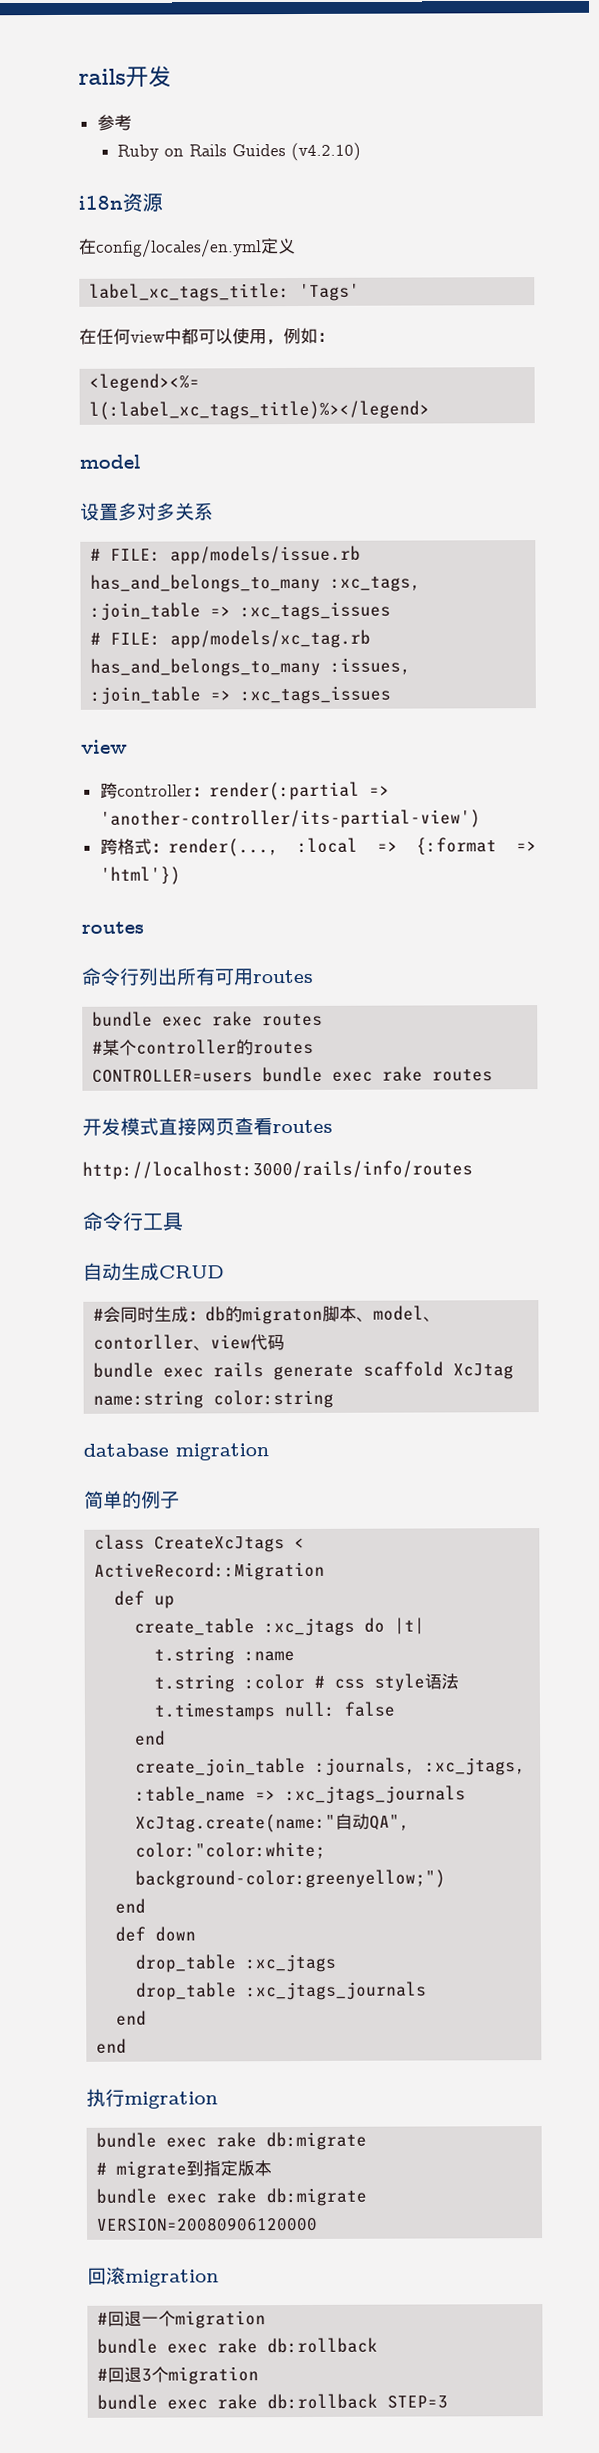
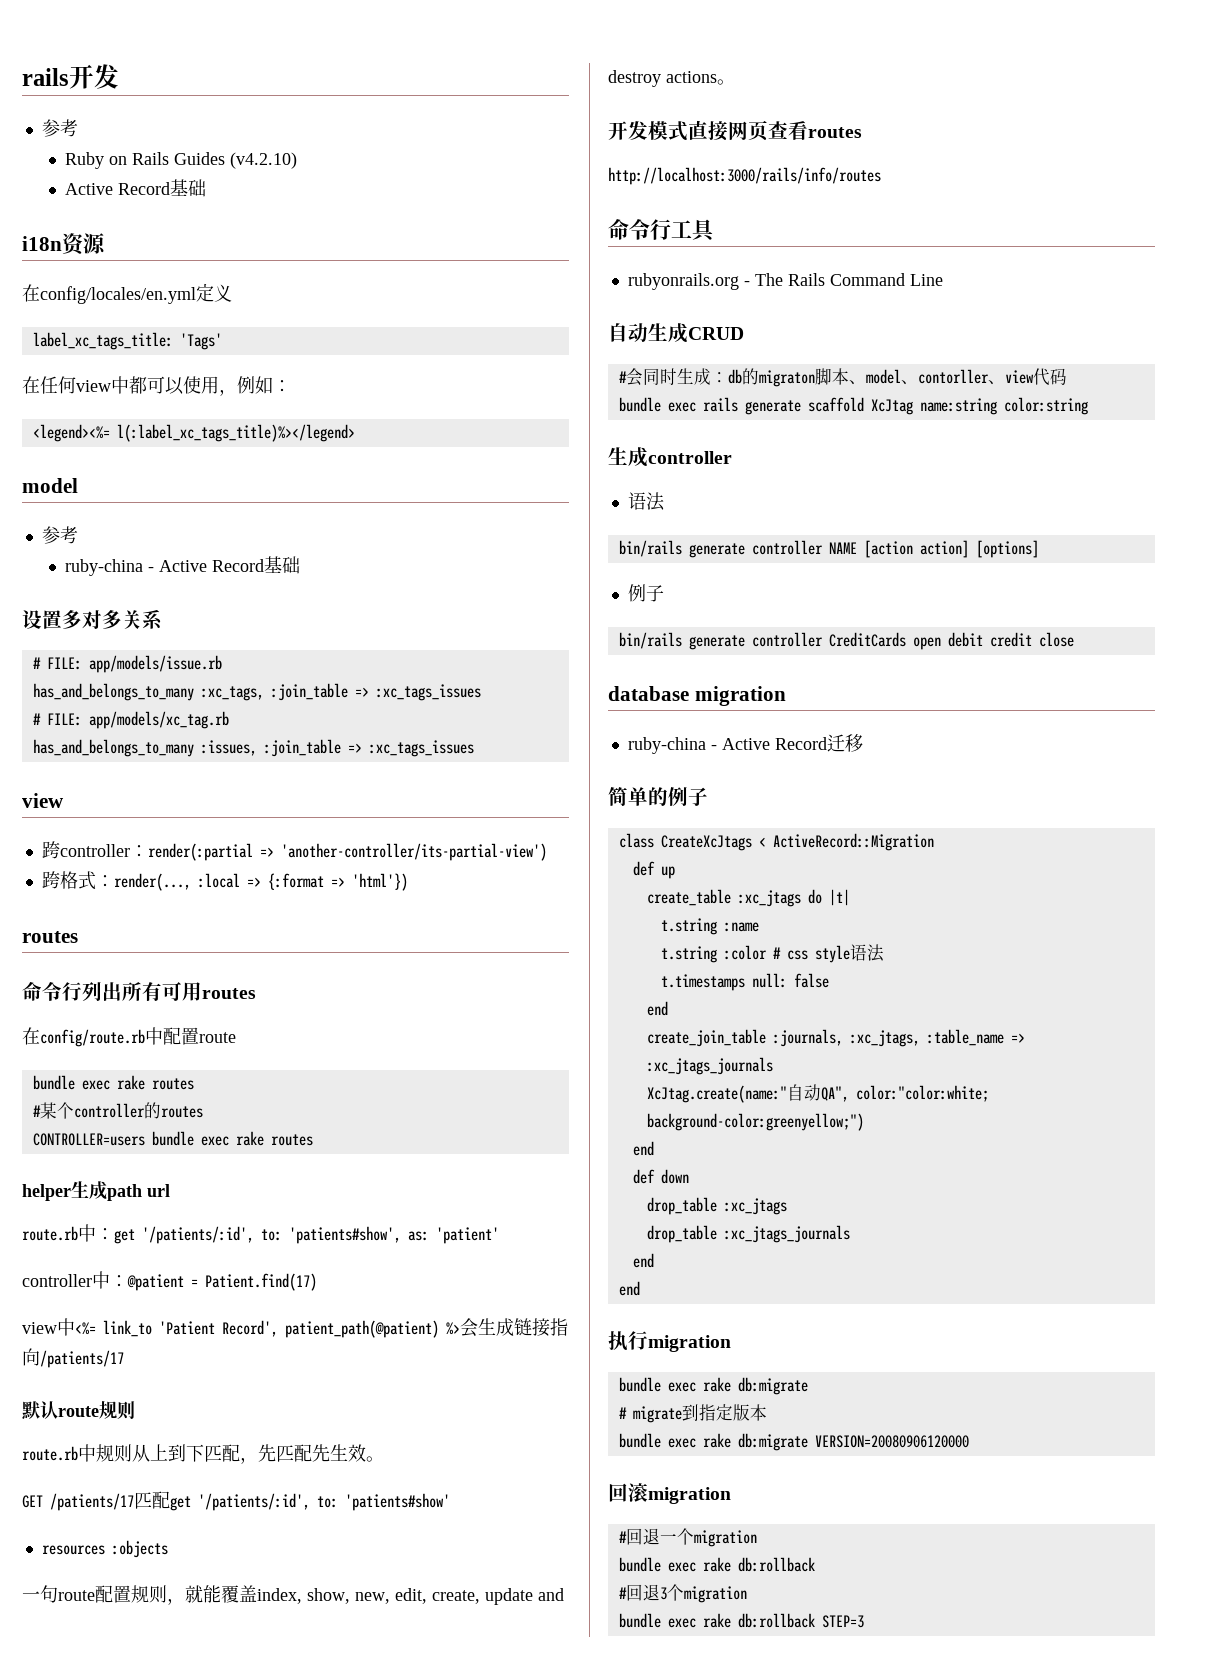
  Ruby on Rails Guides (v4.2.10)
+ Active Record基础
  <legend><%= l(:label_xc_tags_title)%></legend>
  model
+ 参考
+ ruby-china - Active Record基础
+ 在config/route.rb中配置route
+ helper生成path url
+ route.rb中：get '/patients/:id', to: 'patients#show', as: 'patient'
+ controller中：@patient = Patient.find(17)
+ view中<%= link_to 'Patient Record', patient_path(@patient) %>会生成链接指向/patients/17
+ 默认route规则
+ route.rb中规则从上到下匹配，先匹配先生效。
+ GET /patients/17匹配get '/patients/:id', to: 'patients#show'
+ resources :objects
+ 一句route配置规则，就能覆盖index, show, new, edit, create, update and destroy actions。
+ rubyonrails.org - The Rails Command Line
+ 生成controller
+ 语法
+ bin/rails generate controller NAME [action action] [options]
+ 例子
+ bin/rails generate controller CreditCards open debit credit close
  database migration
+ ruby-china - Active Record迁移

